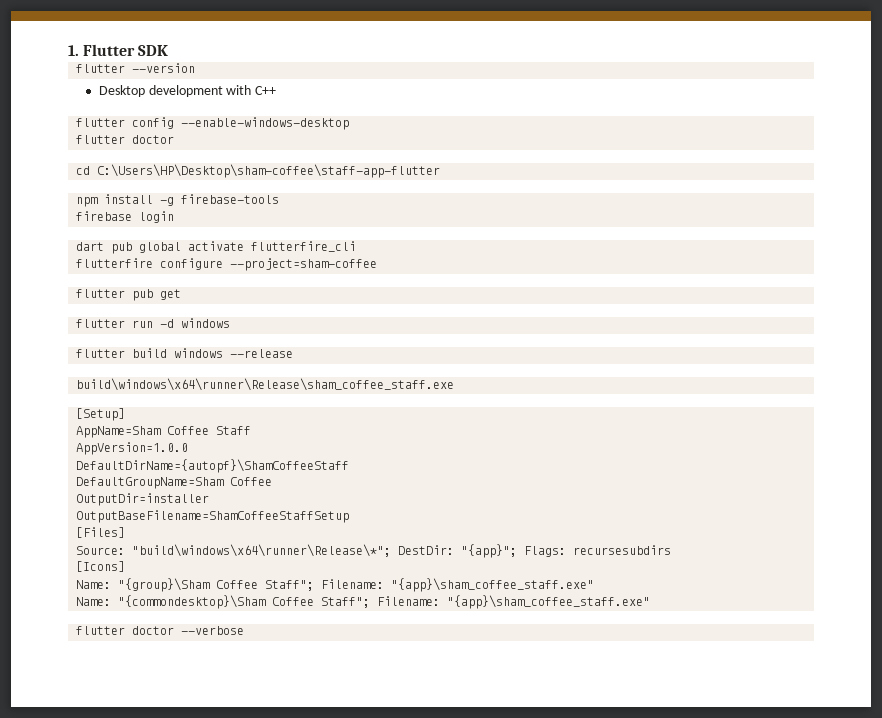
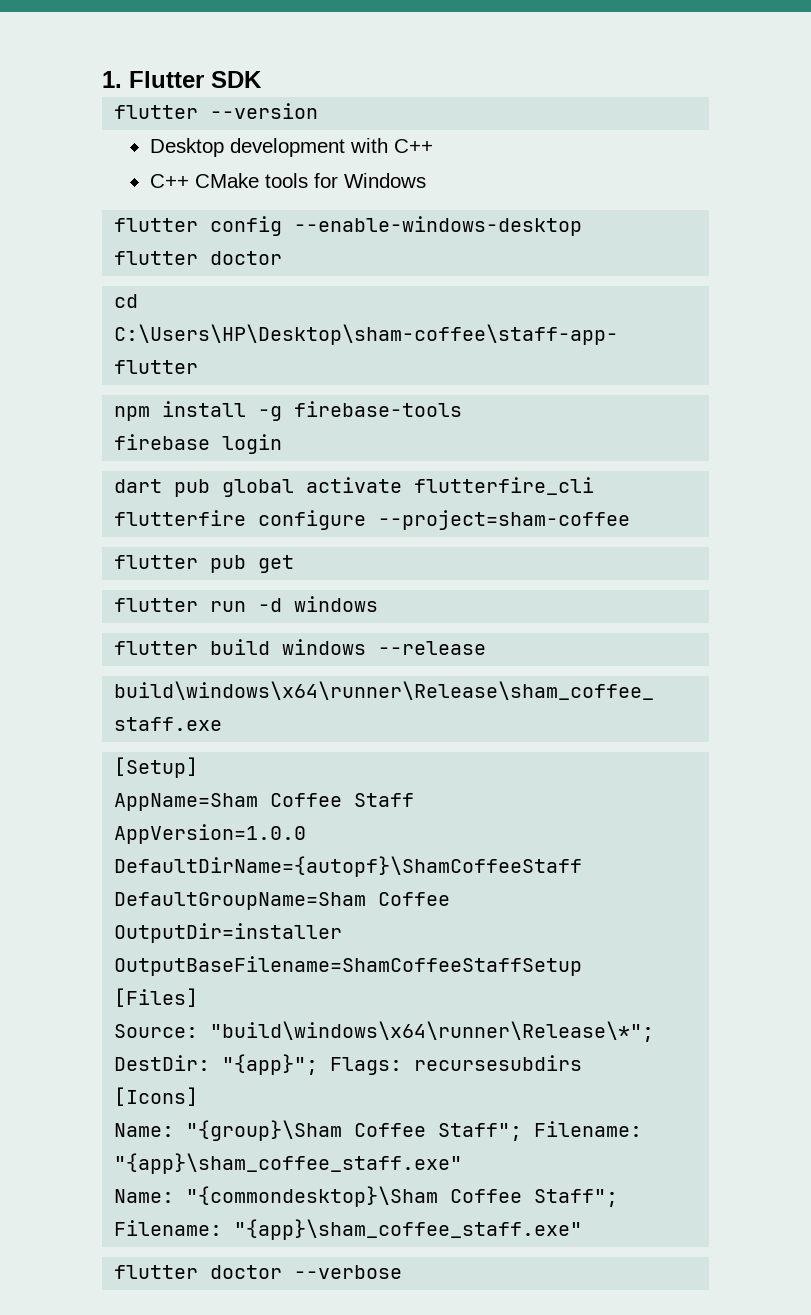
+ C++ CMake tools for Windows

